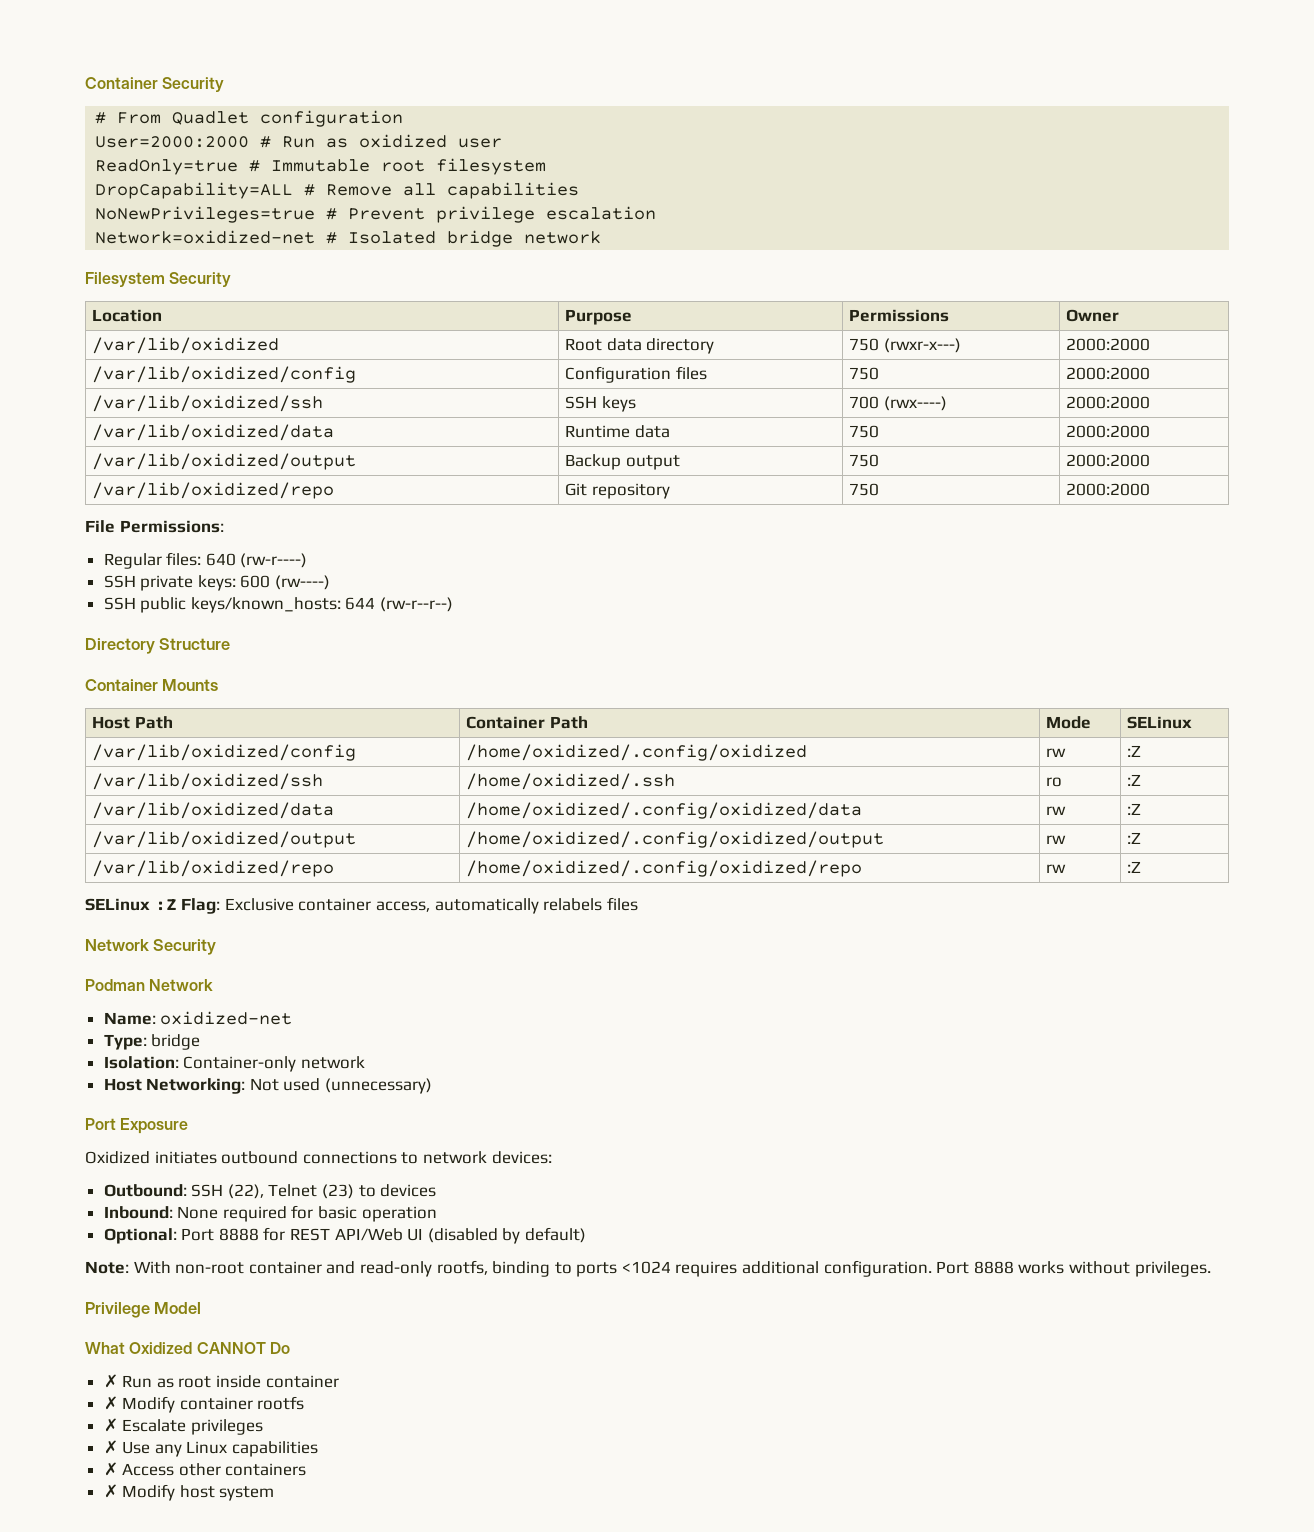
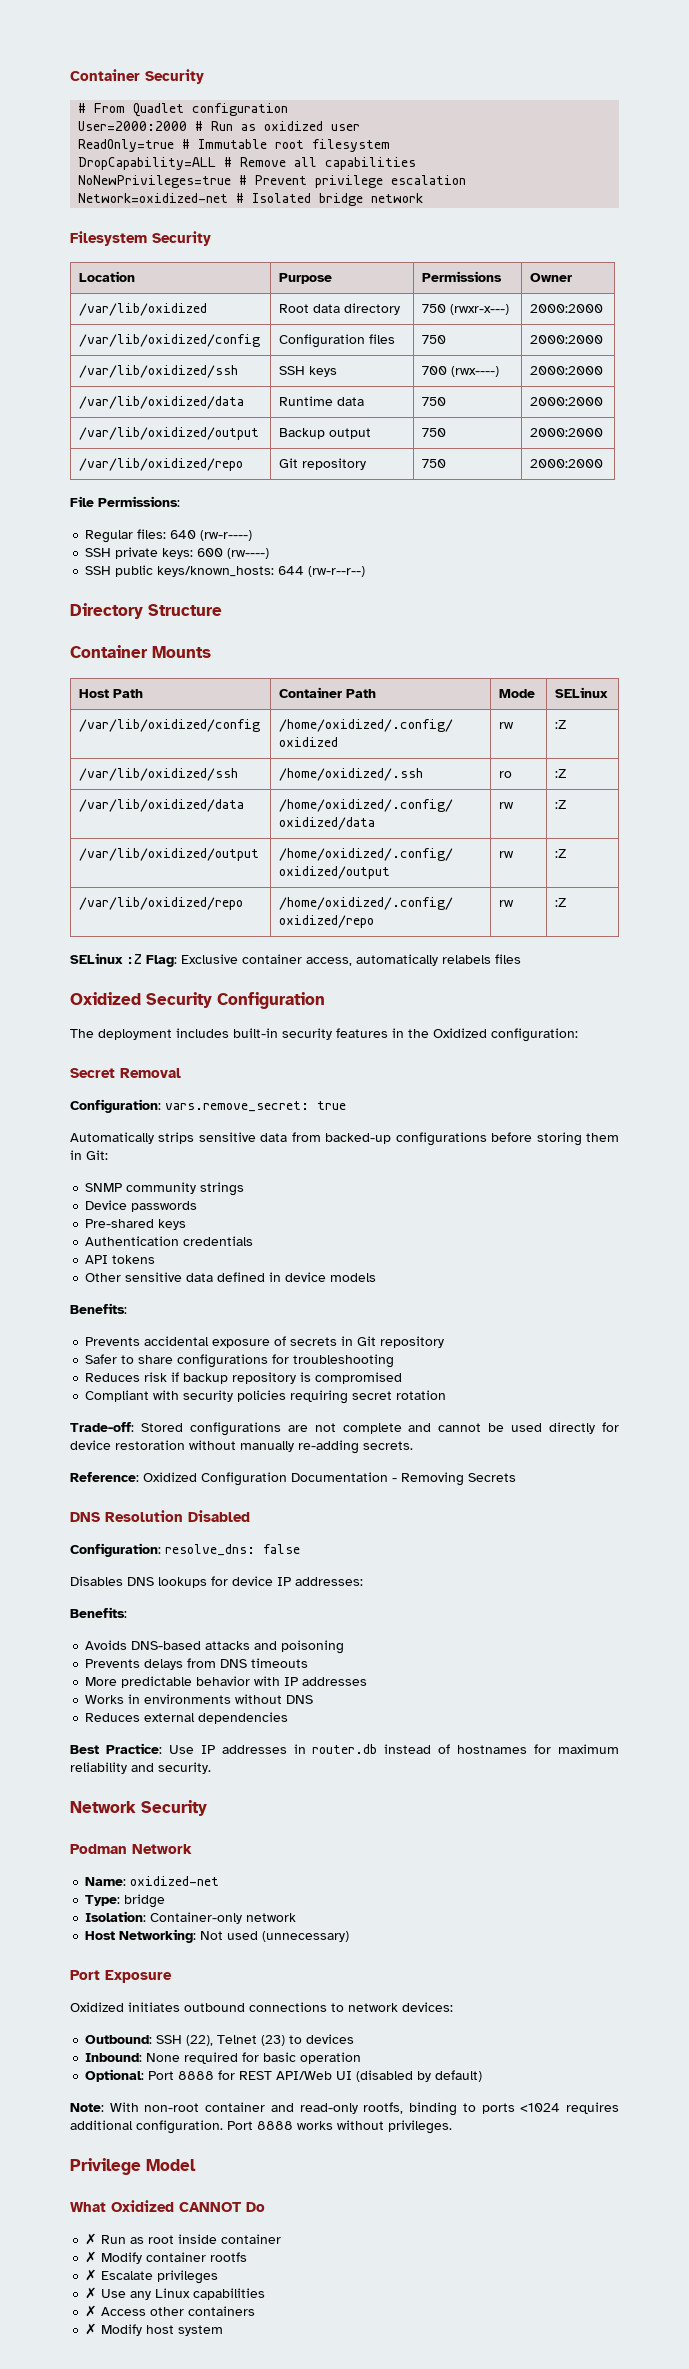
+ Oxidized Security Configuration
+ The deployment includes built-in security features in the Oxidized configuration:
+ Secret Removal
+ Configuration: vars.remove_secret: true
+ Automatically strips sensitive data from backed-up configurations before storing them in Git:
+ SNMP community strings
+ Device passwords
+ Pre-shared keys
+ Authentication credentials
+ API tokens
+ Other sensitive data defined in device models
+ Benefits:
+ Prevents accidental exposure of secrets in Git repository
+ Safer to share configurations for troubleshooting
+ Reduces risk if backup repository is compromised
+ Compliant with security policies requiring secret rotation
+ Trade-off: Stored configurations are not complete and cannot be used directly for device restoration without manually re-adding secrets.
+ Reference: Oxidized Configuration Documentation - Removing Secrets
+ DNS Resolution Disabled
+ Configuration: resolve_dns: false
+ Disables DNS lookups for device IP addresses:
+ Benefits:
+ Avoids DNS-based attacks and poisoning
+ Prevents delays from DNS timeouts
+ More predictable behavior with IP addresses
+ Works in environments without DNS
+ Reduces external dependencies
+ Best Practice: Use IP addresses in router.db instead of hostnames for maximum reliability and security.

